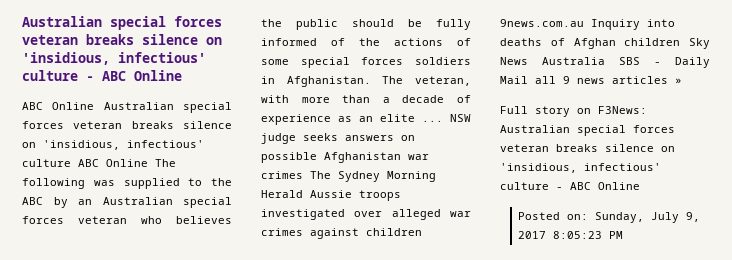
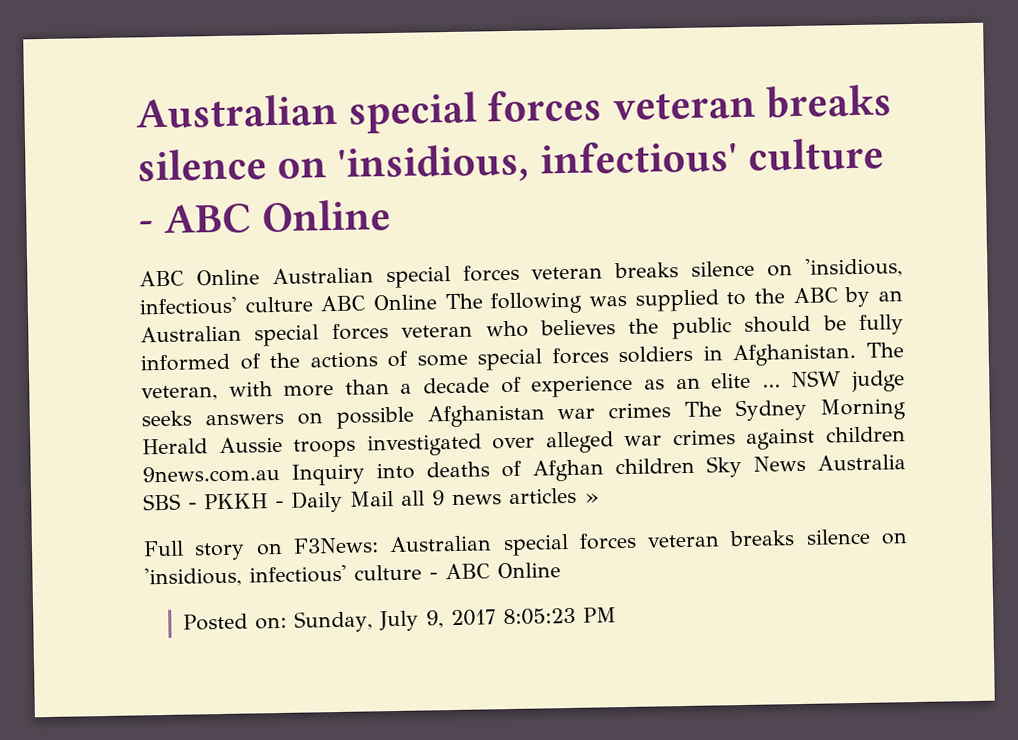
- NSW judge seeks answers on possible Afghanistan war crimes The Sydney Morning Herald Aussie troops investigated over alleged war crimes against children 9news.com.au Inquiry into deaths of Afghan children Sky News Australia SBS - Daily Mail all 9 news articles »
+ NSW judge seeks answers on possible Afghanistan war crimes The Sydney Morning Herald Aussie troops investigated over alleged war crimes against children 9news.com.au Inquiry into deaths of Afghan children Sky News Australia SBS - PKKH - Daily Mail all 9 news articles »

